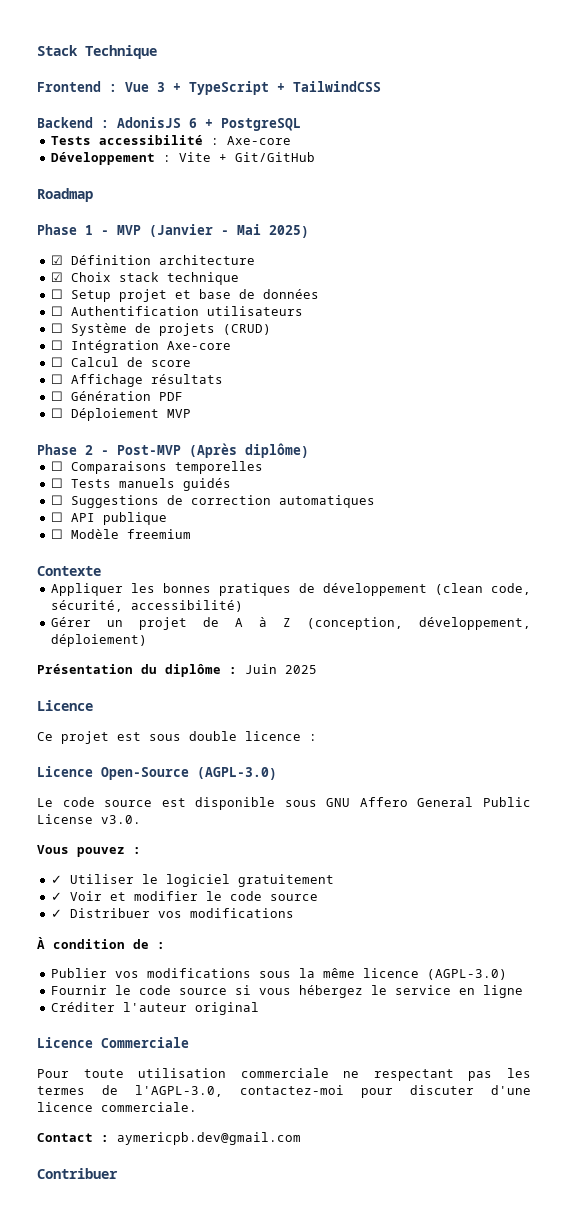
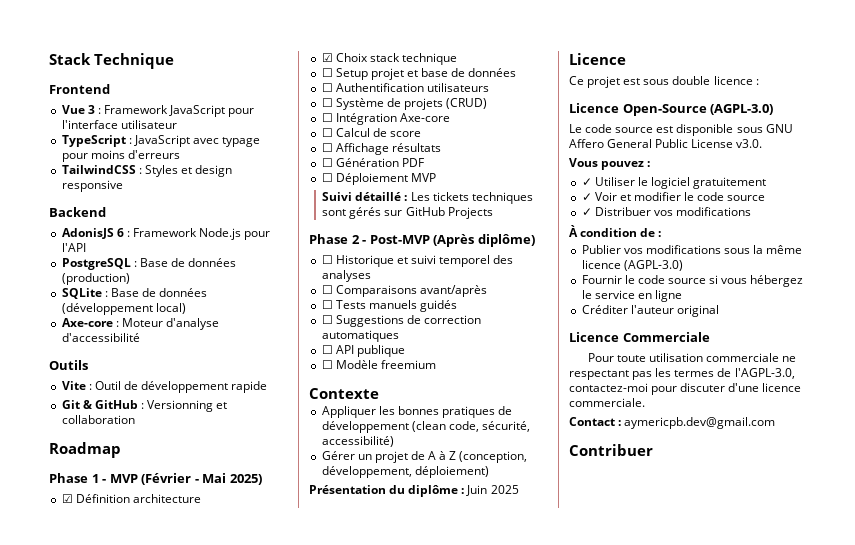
- Frontend : Vue 3 + TypeScript + TailwindCSS
+ Frontend
+ Vue 3 : Framework JavaScript pour l'interface utilisateur
+ TypeScript : JavaScript avec typage pour moins d'erreurs
+ TailwindCSS : Styles et design responsive
- Backend : AdonisJS 6 + PostgreSQL
- Tests accessibilité : Axe-core
- Développement : Vite + Git/GitHub
+ Backend
+ AdonisJS 6 : Framework Node.js pour l'API
+ PostgreSQL : Base de données (production)
+ SQLite : Base de données (développement local)
+ Axe-core : Moteur d'analyse d'accessibilité
+ Outils
+ Vite : Outil de développement rapide
+ Git & GitHub : Versionning et collaboration
- Phase 1 - MVP (Janvier - Mai 2025)
+ Phase 1 - MVP (Février - Mai 2025)
+ Suivi détaillé : Les tickets techniques sont gérés sur GitHub Projects
+ ☐ Historique et suivi temporel des analyses
- ☐ Comparaisons temporelles
+ ☐ Comparaisons avant/après

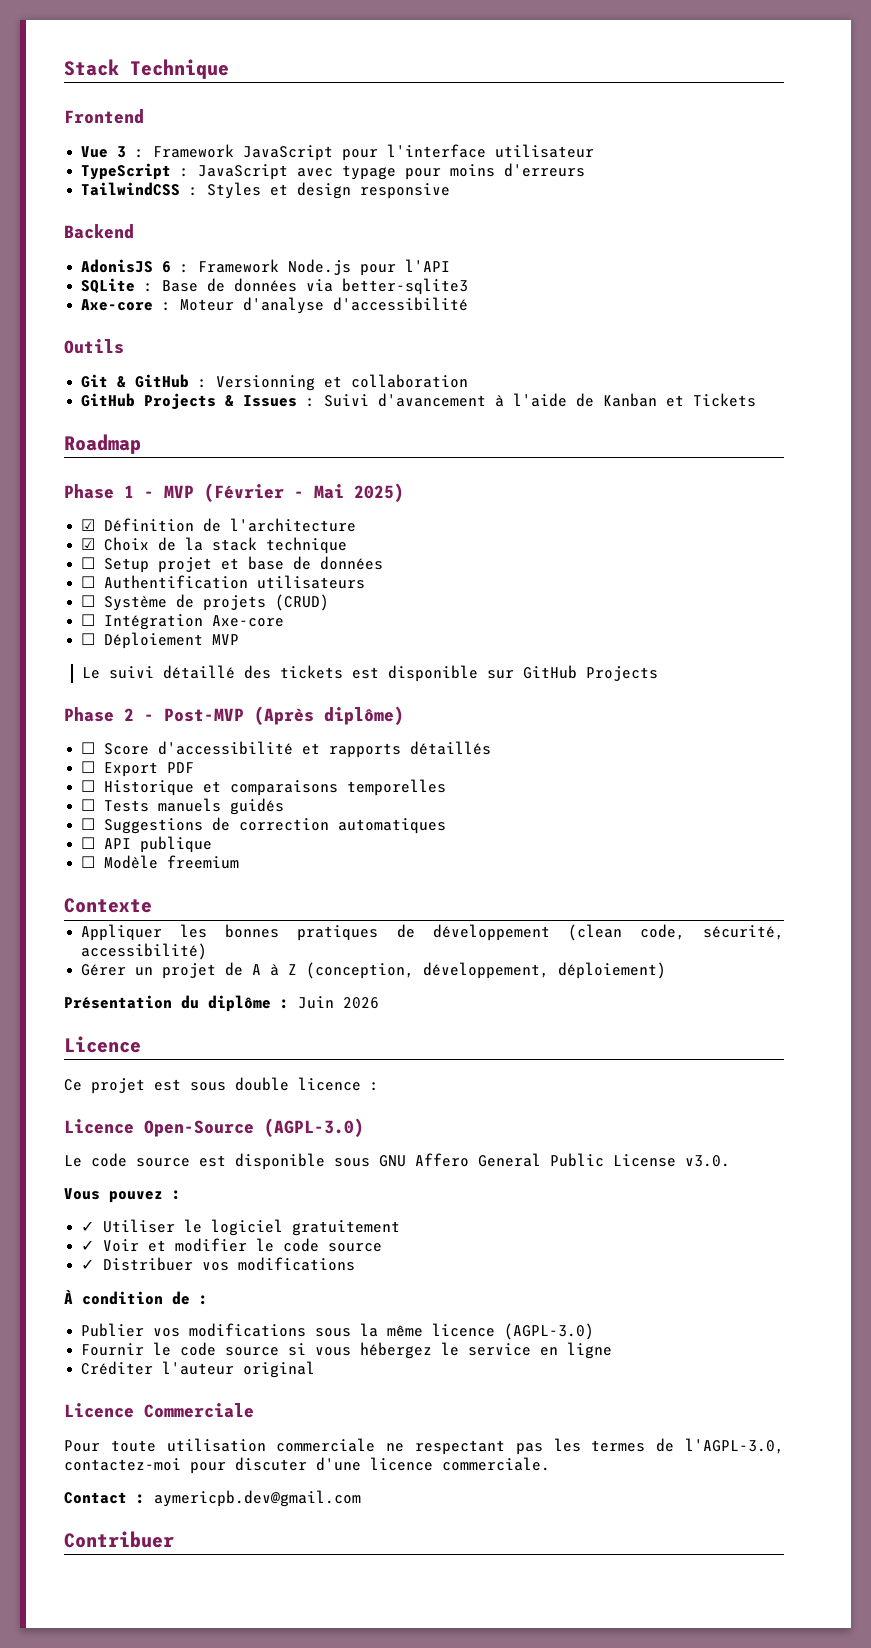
- PostgreSQL : Base de données (production)
- SQLite : Base de données (développement local)
+ SQLite : Base de données via better-sqlite3
- Vite : Outil de développement rapide
+ GitHub Projects & Issues : Suivi d'avancement à l'aide de Kanban et Tickets
- ☑ Définition architecture
+ ☑ Définition de l'architecture
- ☑ Choix stack technique
+ ☑ Choix de la stack technique
- ☐ Calcul de score
- ☐ Affichage résultats
- ☐ Génération PDF
  ☐ Déploiement MVP
- Suivi détaillé : Les tickets techniques sont gérés sur GitHub Projects
+ Le suivi détaillé des tickets est disponible sur GitHub Projects
- ☐ Historique et suivi temporel des analyses
- ☐ Comparaisons avant/après
+ ☐ Score d'accessibilité et rapports détaillés
+ ☐ Export PDF
+ ☐ Historique et comparaisons temporelles
- Présentation du diplôme : Juin 2025
+ Présentation du diplôme : Juin 2026

